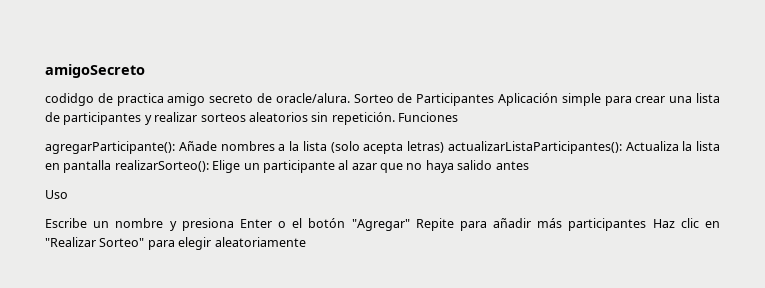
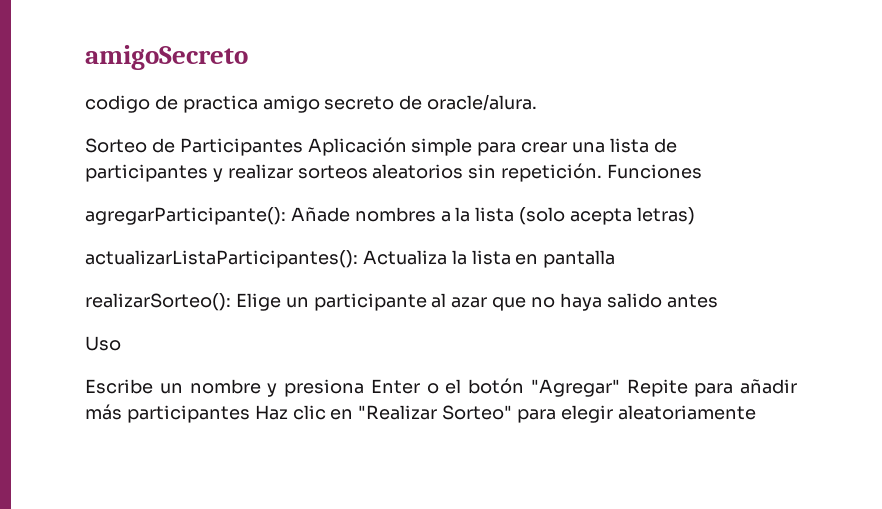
- codidgo de practica amigo secreto de oracle/alura. Sorteo de Participantes Aplicación simple para crear una lista de participantes y realizar sorteos aleatorios sin repetición.
+ codigo de practica amigo secreto de oracle/alura.
+ Sorteo de Participantes Aplicación simple para crear una lista de participantes y realizar sorteos aleatorios sin repetición.
- agregarParticipante(): Añade nombres a la lista (solo acepta letras) actualizarListaParticipantes(): Actualiza la lista en pantalla realizarSorteo(): Elige un participante al azar que no haya salido antes
+ agregarParticipante(): Añade nombres a la lista (solo acepta letras)
+ actualizarListaParticipantes(): Actualiza la lista en pantalla
+ realizarSorteo(): Elige un participante al azar que no haya salido antes

